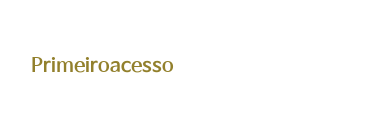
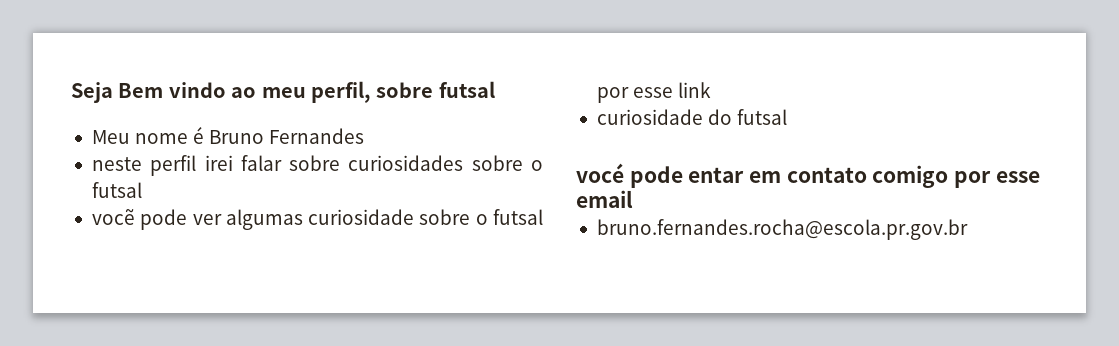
- Primeiroacesso
+ Seja Bem vindo ao meu perfil, sobre futsal
+ Meu nome é Bruno Fernandes
+ neste perfil irei falar sobre curiosidades sobre o futsal
+ vocẽ pode ver algumas curiosidade sobre o futsal por esse link
+ curiosidade do futsal
+ vocé pode entar em contato comigo por esse email
+ bruno.fernandes.rocha@escola.pr.gov.br

